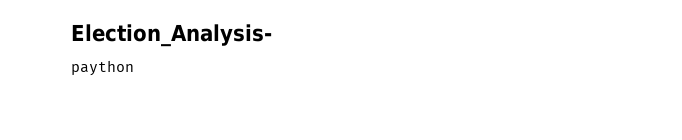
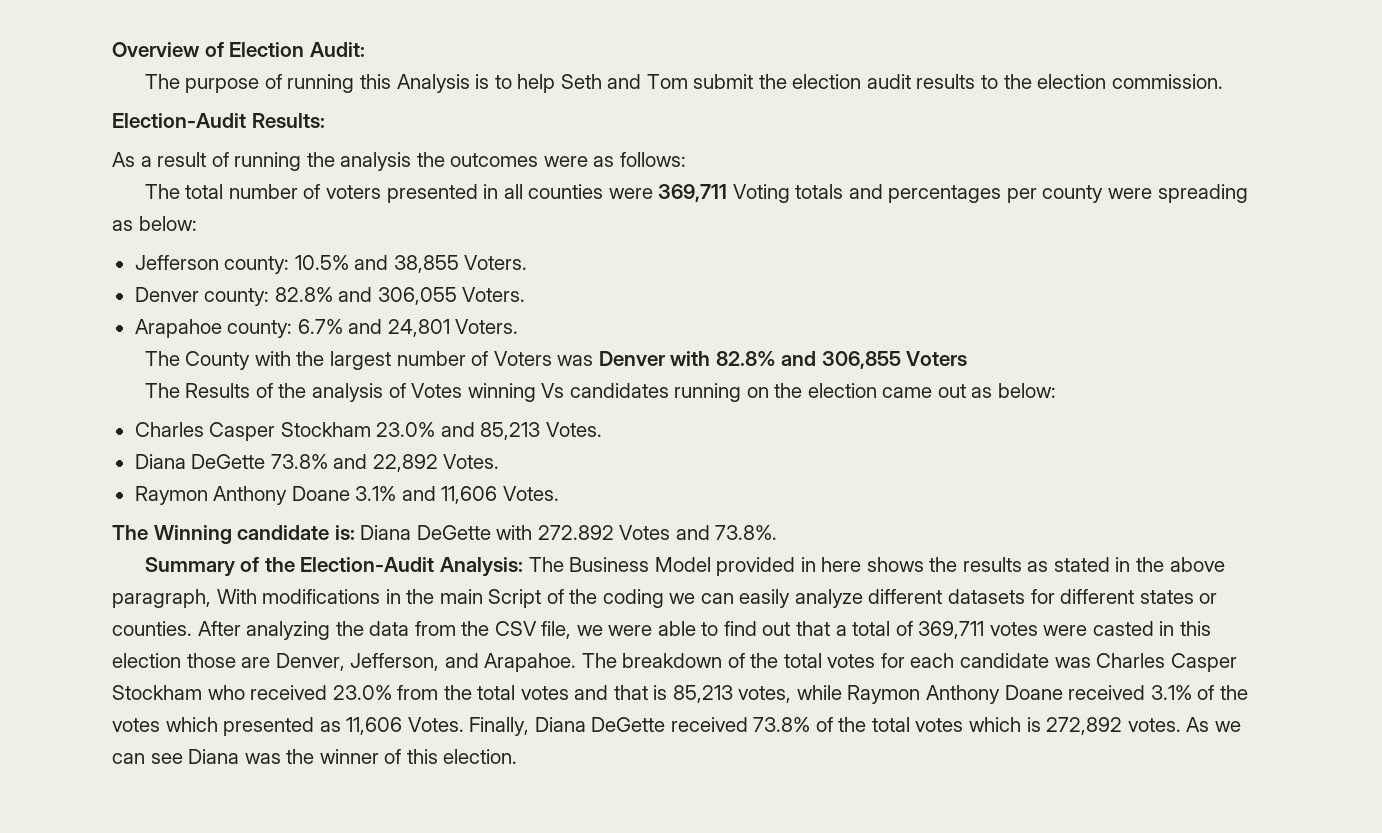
- Election_Analysis-
- paython
+ Overview of Election Audit:
+ The purpose of running this Analysis is to help Seth and Tom submit the election audit results to the election commission.
+ Election-Audit Results:
+ As a result of running the analysis the outcomes were as follows:
+ The total number of voters presented in all counties were 369,711 Voting totals and percentages per county were spreading as below:
+ Jefferson county: 10.5% and 38,855 Voters.
+ Denver county: 82.8% and 306,055 Voters.
+ Arapahoe county: 6.7% and 24,801 Voters.
+ The County with the largest number of Voters was Denver with 82.8% and 306,855 Voters
+ The Results of the analysis of Votes winning Vs candidates running on the election came out as below:
+ Charles Casper Stockham 23.0% and 85,213 Votes.
+ Diana DeGette 73.8% and 22,892 Votes.
+ Raymon Anthony Doane 3.1% and 11,606 Votes.
+ The Winning candidate is: Diana DeGette with 272.892 Votes and 73.8%.
+ Summary of the Election-Audit Analysis: The Business Model provided in here shows the results as stated in the above paragraph, With modifications in the main Script of the coding we can easily analyze different datasets for different states or counties. After analyzing the data from the CSV file, we were able to find out that a total of 369,711 votes were casted in this election those are Denver, Jefferson, and Arapahoe. The breakdown of the total votes for each candidate was Charles Casper Stockham who received 23.0% from the total votes and that is 85,213 votes, while Raymon Anthony Doane received 3.1% of the votes which presented as 11,606 Votes. Finally, Diana DeGette received 73.8% of the total votes which is 272,892 votes. As we can see Diana was the winner of this election.

